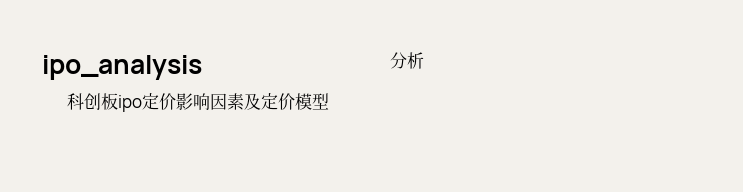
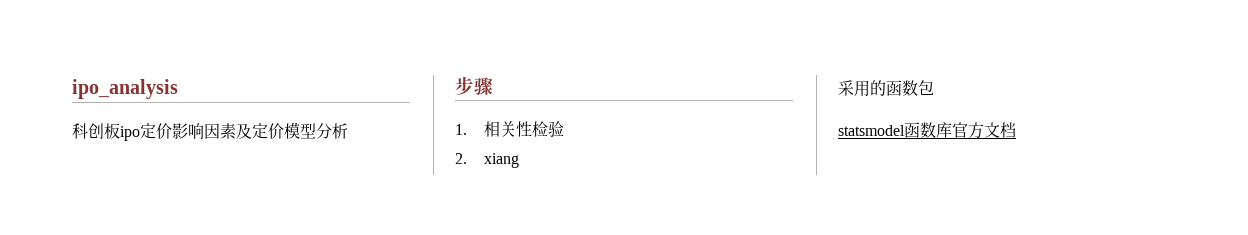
+ 步骤
+ 1.相关性检验
+ 2. xiang
+ 采用的函数包
+ statsmodel函数库官方文档

